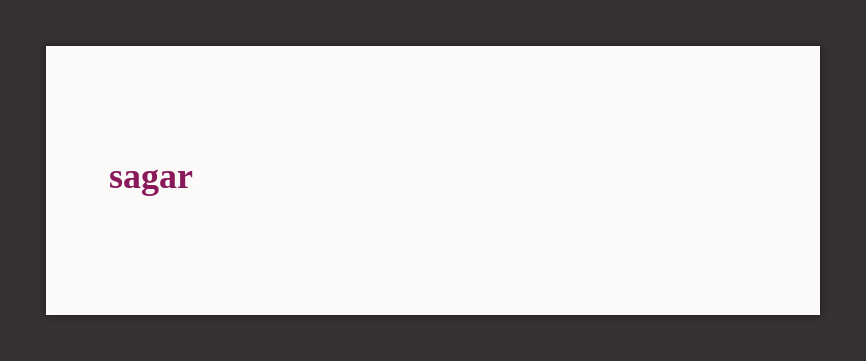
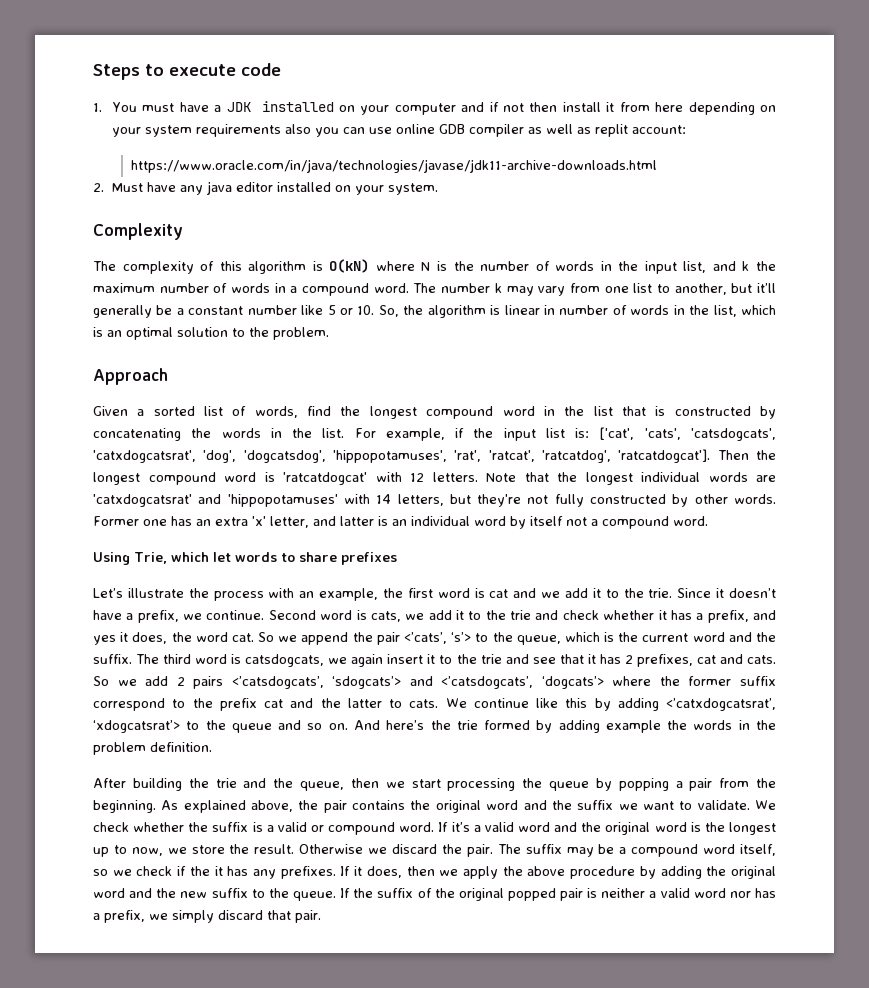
- sagar
+ Steps to execute code
+ 1. You must have a JDK installed on your computer and if not then install it from here depending on your system requirements also you can use online GDB compiler as well as replit account:
+ https://www.oracle.com/in/java/technologies/javase/jdk11-archive-downloads.html
+ 2. Must have any java editor installed on your system.
+ Complexity
+ The complexity of this algorithm is O(kN) where N is the number of words in the input list, and k the maximum number of words in a compound word. The number k may vary from one list to another, but it’ll generally be a constant number like 5 or 10. So, the algorithm is linear in number of words in the list, which is an optimal solution to the problem.
+ Approach
+ Given a sorted list of words, find the longest compound word in the list that is constructed by concatenating the words in the list. For example, if the input list is: ['cat', 'cats', 'catsdogcats', 'catxdogcatsrat', 'dog', 'dogcatsdog', 'hippopotamuses', 'rat', 'ratcat', 'ratcatdog', 'ratcatdogcat']. Then the longest compound word is 'ratcatdogcat' with 12 letters. Note that the longest individual words are 'catxdogcatsrat' and 'hippopotamuses' with 14 letters, but they're not fully constructed by other words. Former one has an extra 'x' letter, and latter is an individual word by itself not a compound word.
+ Using Trie, which let words to share prefixes
+ Let’s illustrate the process with an example, the first word is cat and we add it to the trie. Since it doesn’t have a prefix, we continue. Second word is cats, we add it to the trie and check whether it has a prefix, and yes it does, the word cat. So we append the pair <’cats’, ‘s’> to the queue, which is the current word and the suffix. The third word is catsdogcats, we again insert it to the trie and see that it has 2 prefixes, cat and cats. So we add 2 pairs <’catsdogcats’, ‘sdogcats’> and <’catsdogcats’, ‘dogcats’> where the former suffix correspond to the prefix cat and the latter to cats. We continue like this by adding <’catxdogcatsrat’, ‘xdogcatsrat’> to the queue and so on. And here’s the trie formed by adding example the words in the problem definition.
+ After building the trie and the queue, then we start processing the queue by popping a pair from the beginning. As explained above, the pair contains the original word and the suffix we want to validate. We check whether the suffix is a valid or compound word. If it’s a valid word and the original word is the longest up to now, we store the result. Otherwise we discard the pair. The suffix may be a compound word itself, so we check if the it has any prefixes. If it does, then we apply the above procedure by adding the original word and the new suffix to the queue. If the suffix of the original popped pair is neither a valid word nor has a prefix, we simply discard that pair.

